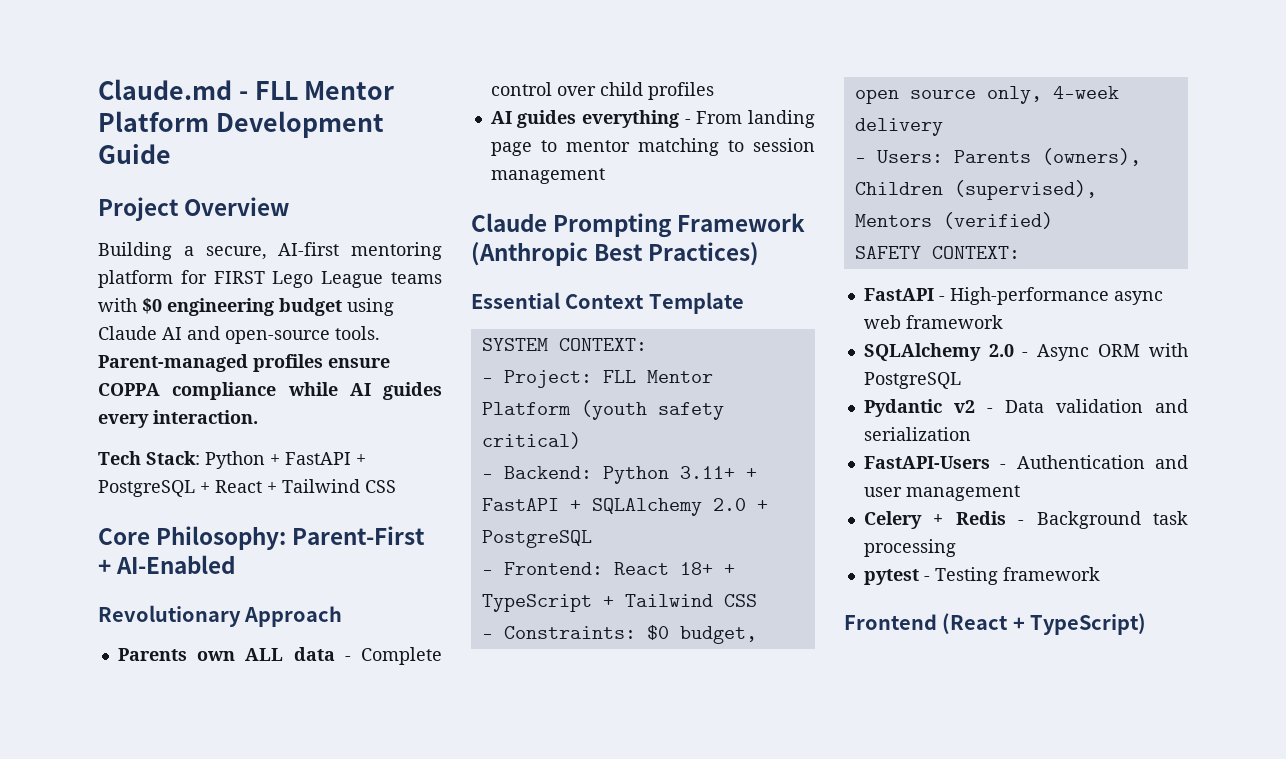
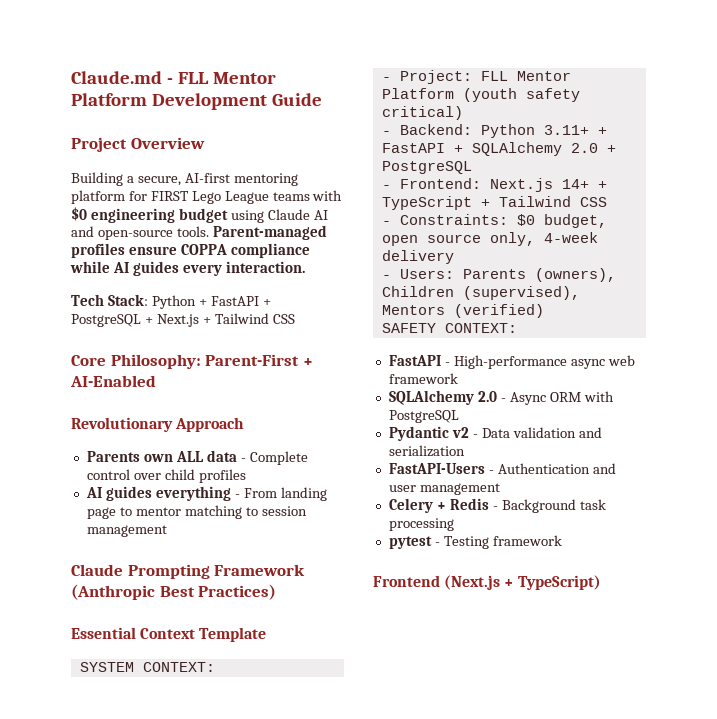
- Tech Stack: Python + FastAPI + PostgreSQL + React + Tailwind CSS
+ Tech Stack: Python + FastAPI + PostgreSQL + Next.js + Tailwind CSS
- - Frontend: React 18+ + TypeScript + Tailwind CSS
+ - Frontend: Next.js 14+ + TypeScript + Tailwind CSS
- Frontend (React + TypeScript)
+ Frontend (Next.js + TypeScript)

